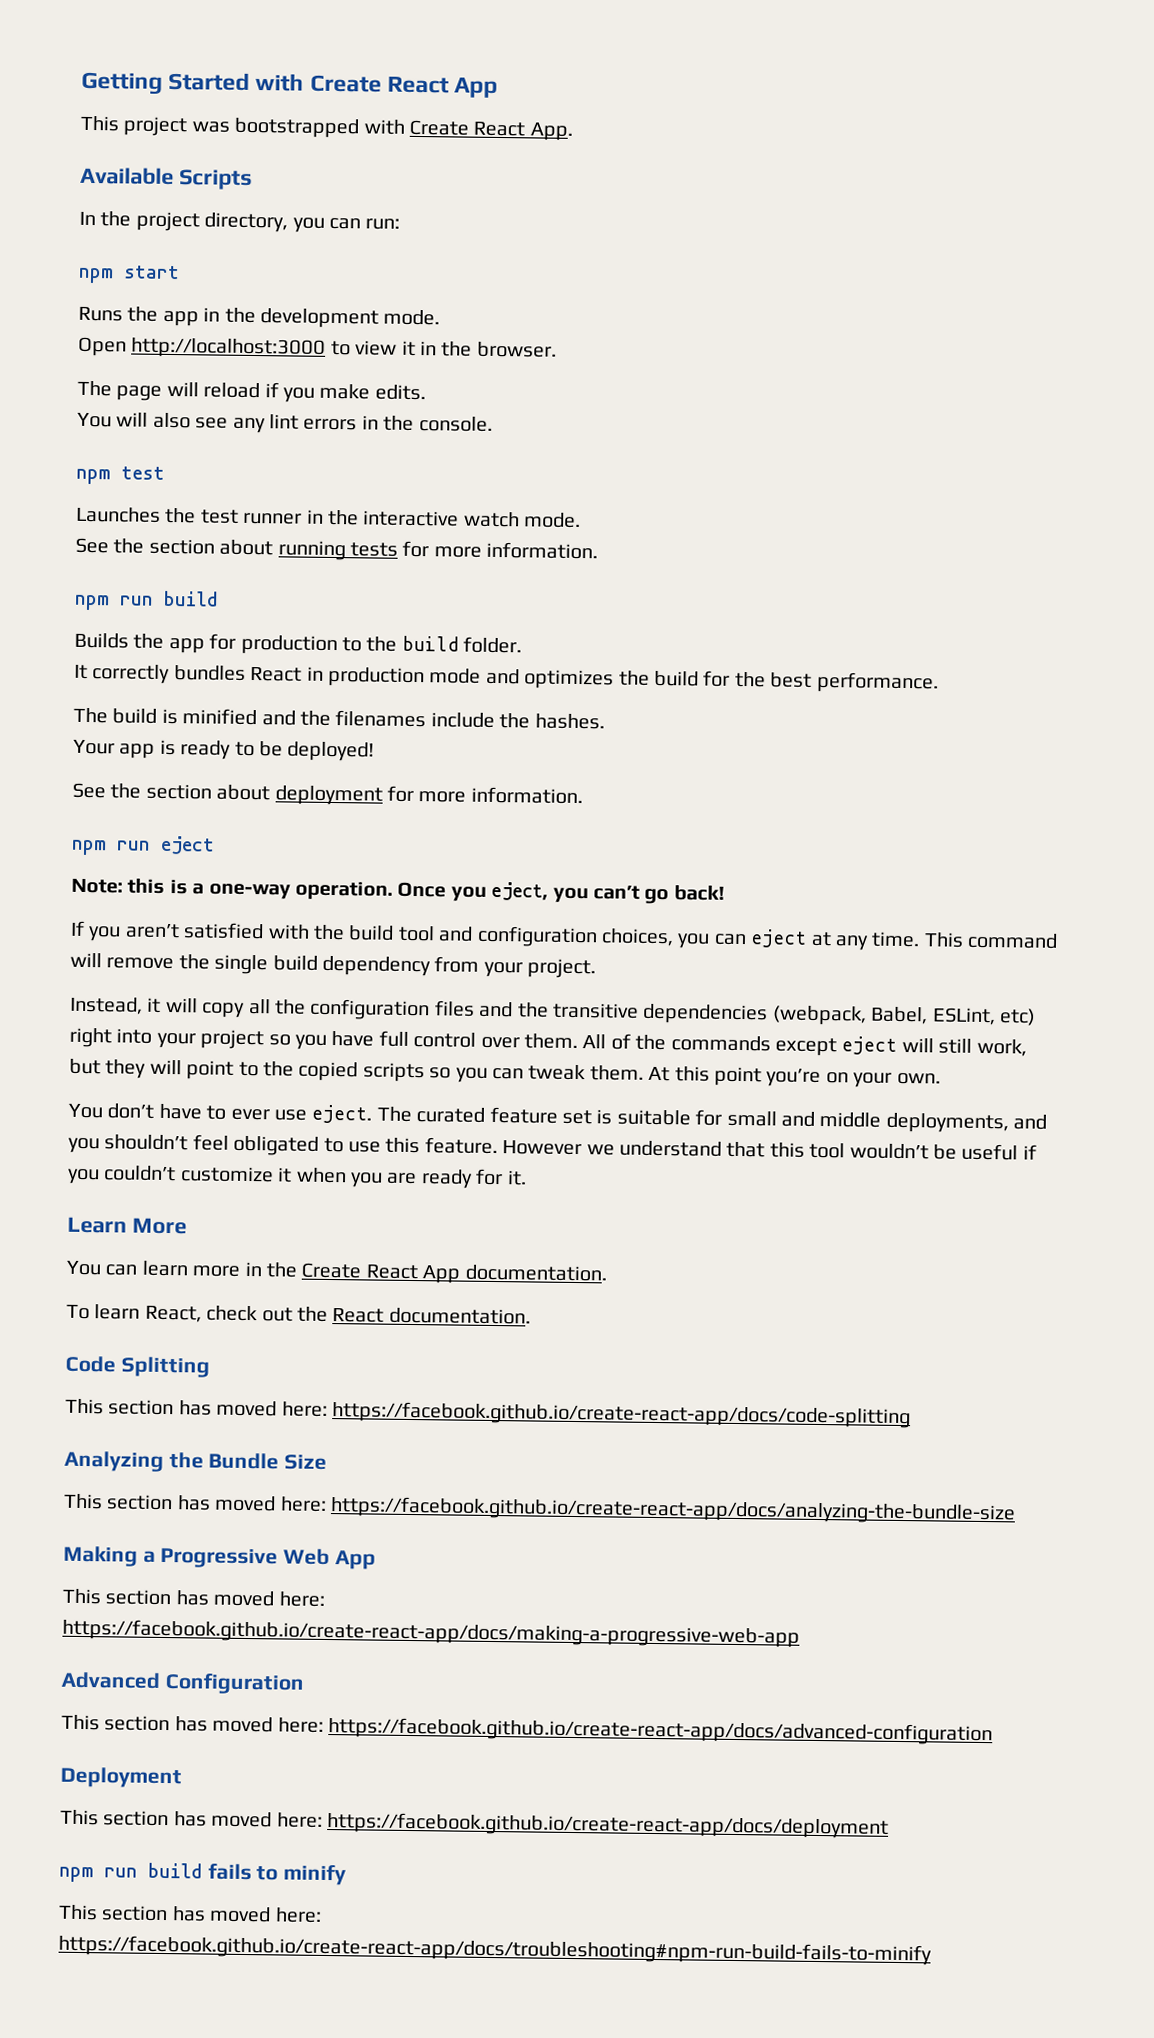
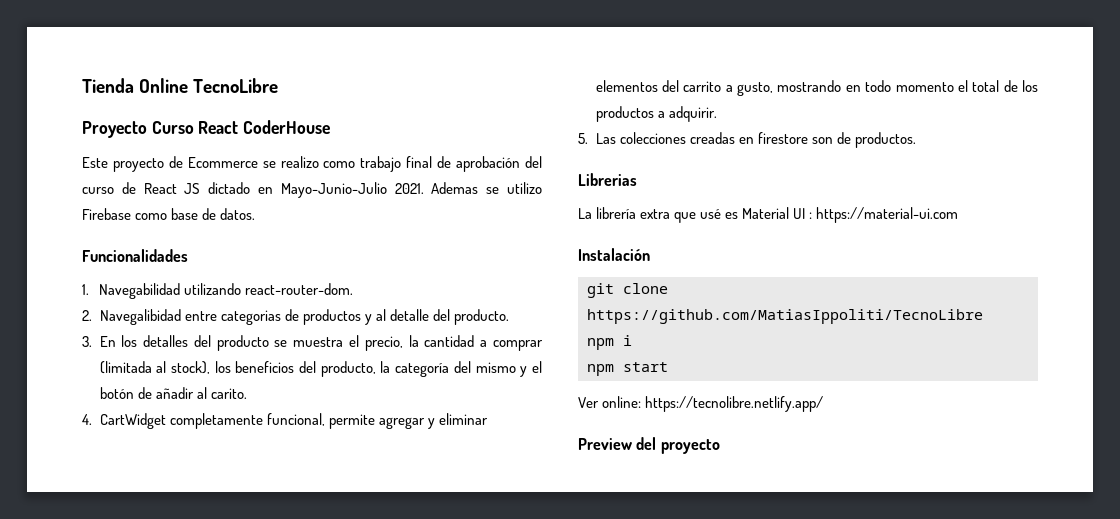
- Getting Started with Create React App
- This project was bootstrapped with Create React App.
- Available Scripts
- In the project directory, you can run:
+ Tienda Online TecnoLibre
+ Proyecto Curso React CoderHouse
+ Este proyecto de Ecommerce se realizo como trabajo final de aprobación del curso de React JS dictado en Mayo-Junio-Julio 2021. Ademas se utilizo Firebase como base de datos.
+ Funcionalidades
+ 1. Navegabilidad utilizando react-router-dom.
+ 2. Navegalibidad entre categorias de productos y al detalle del producto.
+ 3. En los detalles del producto se muestra el precio, la cantidad a comprar (limitada al stock), los beneficios del producto, la categoría del mismo y el botón de añadir al carito.
+ 4. CartWidget completamente funcional, permite agregar y eliminar elementos del carrito a gusto, mostrando en todo momento el total de los productos a adquirir.
+ 5. Las colecciones creadas en firestore son de productos.
+ Librerias
+ La librería extra que usé es Material UI : https://material-ui.com
+ Instalación
+ git clone https://github.com/MatiasIppoliti/TecnoLibre
+ npm i
  npm start
- Runs the app in the development mode.
- Open http://localhost:3000 to view it in the browser.
- The page will reload if you make edits.
- You will also see any lint errors in the console.
- npm test
- Launches the test runner in the interactive watch mode.
- See the section about running tests for more information.
- npm run build
- Builds the app for production to the build folder.
- It correctly bundles React in production mode and optimizes the build for the best performance.
- The build is minified and the filenames include the hashes.
- Your app is ready to be deployed!
- See the section about deployment for more information.
- npm run eject
- Note: this is a one-way operation. Once you eject, you can’t go back!
- If you aren’t satisfied with the build tool and configuration choices, you can eject at any time. This command will remove the single build dependency from your project.
- Instead, it will copy all the configuration files and the transitive dependencies (webpack, Babel, ESLint, etc) right into your project so you have full control over them. All of the commands except eject will still work, but they will point to the copied scripts so you can tweak them. At this point you’re on your own.
- You don’t have to ever use eject. The curated feature set is suitable for small and middle deployments, and you shouldn’t feel obligated to use this feature. However we understand that this tool wouldn’t be useful if you couldn’t customize it when you are ready for it.
- Learn More
- You can learn more in the Create React App documentation.
- To learn React, check out the React documentation.
- Code Splitting
- This section has moved here: https://facebook.github.io/create-react-app/docs/code-splitting
- Analyzing the Bundle Size
- This section has moved here: https://facebook.github.io/create-react-app/docs/analyzing-the-bundle-size
- Making a Progressive Web App
- This section has moved here: https://facebook.github.io/create-react-app/docs/making-a-progressive-web-app
- Advanced Configuration
- This section has moved here: https://facebook.github.io/create-react-app/docs/advanced-configuration
- Deployment
- This section has moved here: https://facebook.github.io/create-react-app/docs/deployment
- npm run build fails to minify
- This section has moved here: https://facebook.github.io/create-react-app/docs/troubleshooting#npm-run-build-fails-to-minify
+ Ver online: https://tecnolibre.netlify.app/
+ Preview del proyecto

